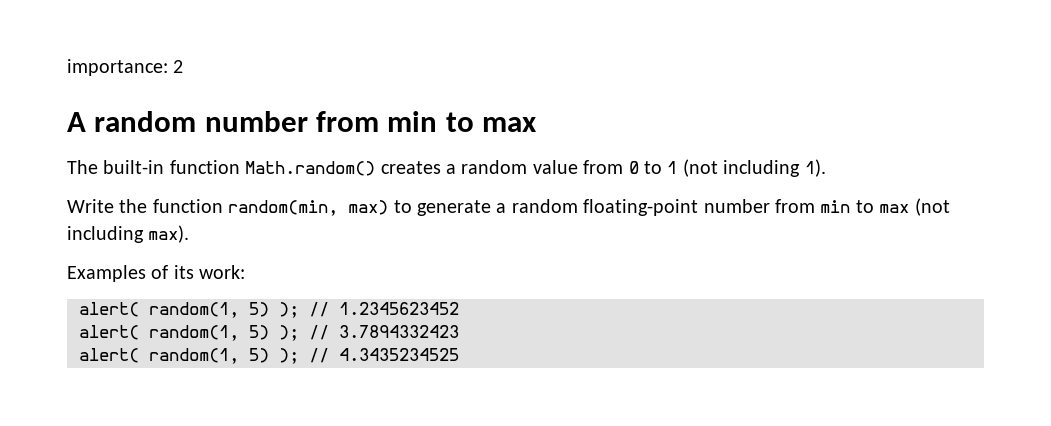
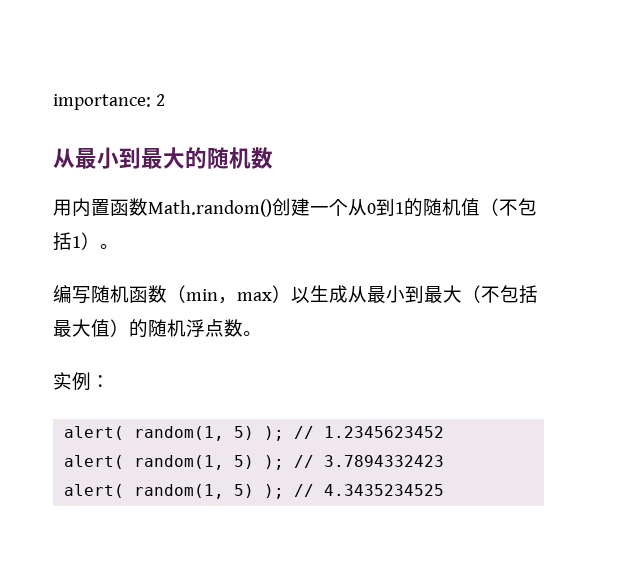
- A random number from min to max
- The built-in function Math.random() creates a random value from 0 to 1 (not including 1).
- Write the function random(min, max) to generate a random floating-point number from min to max (not including max).
- Examples of its work:
+ 从最小到最大的随机数
+ 用内置函数Math.random()创建一个从0到1的随机值（不包括1）。
+ 编写随机函数（min，max）以生成从最小到最大（不包括最大值）的随机浮点数。
+ 实例：

